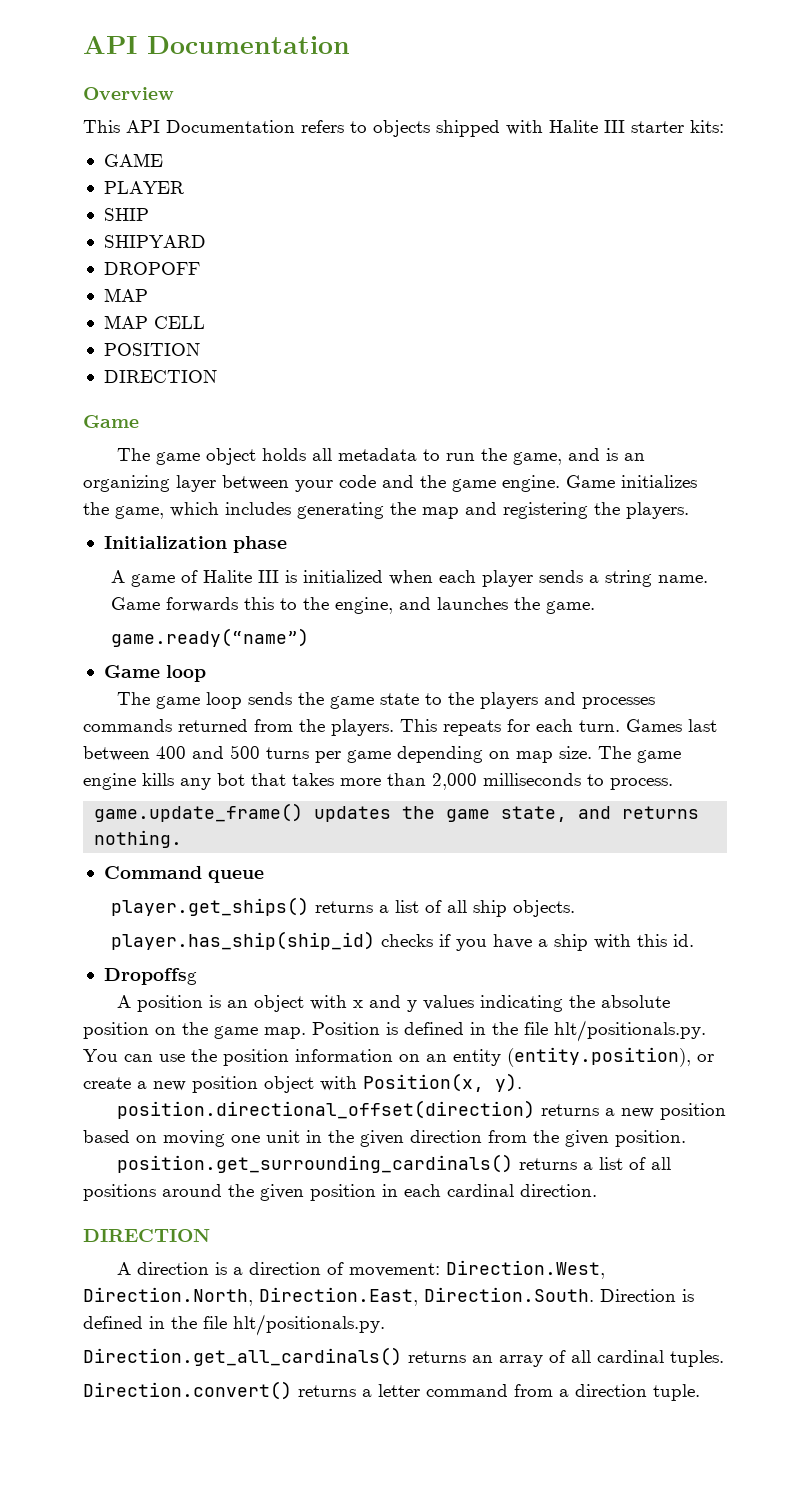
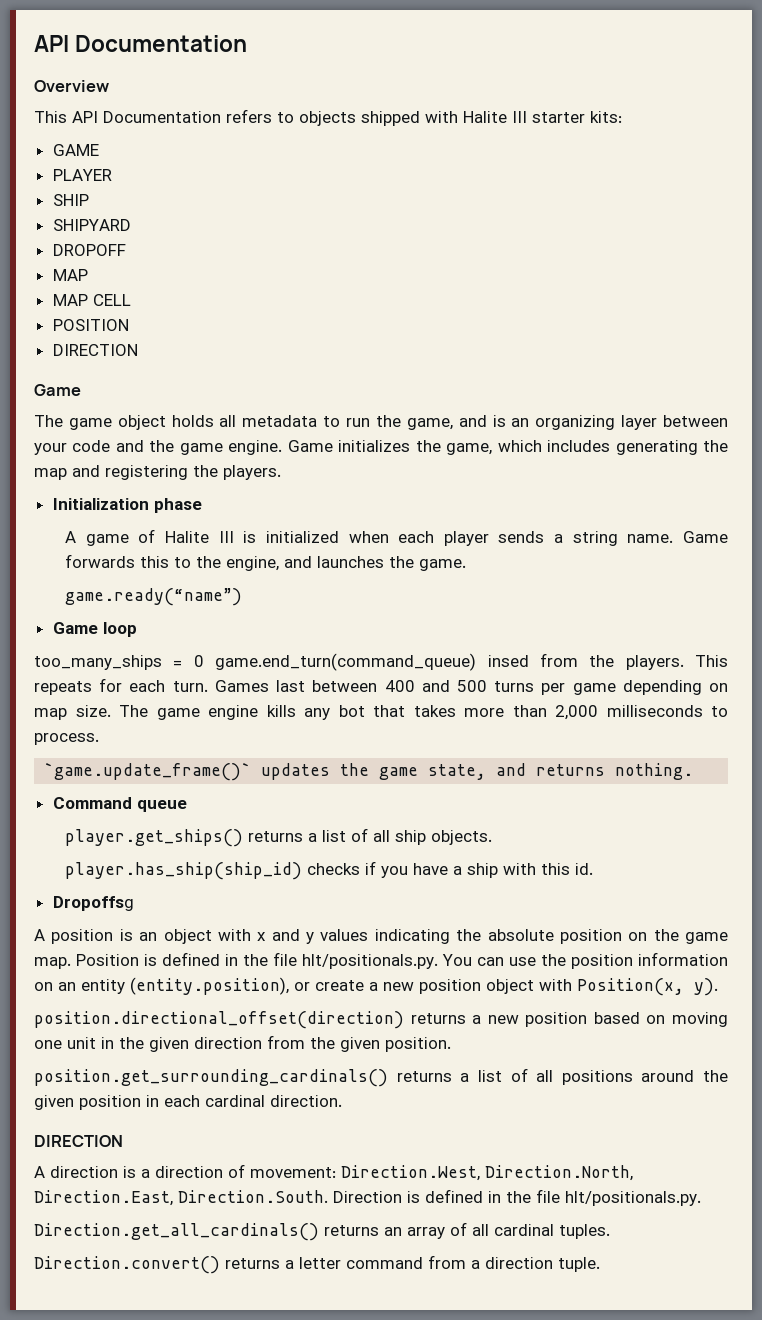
- The game loop sends the game state to the players and processes commands returned from the players.
+ too_many_ships = 0 game.end_turn(command_queue) insed from the players.
- game.update_frame() updates the game state, and returns nothing.
+ `game.update_frame()` updates the game state, and returns nothing.

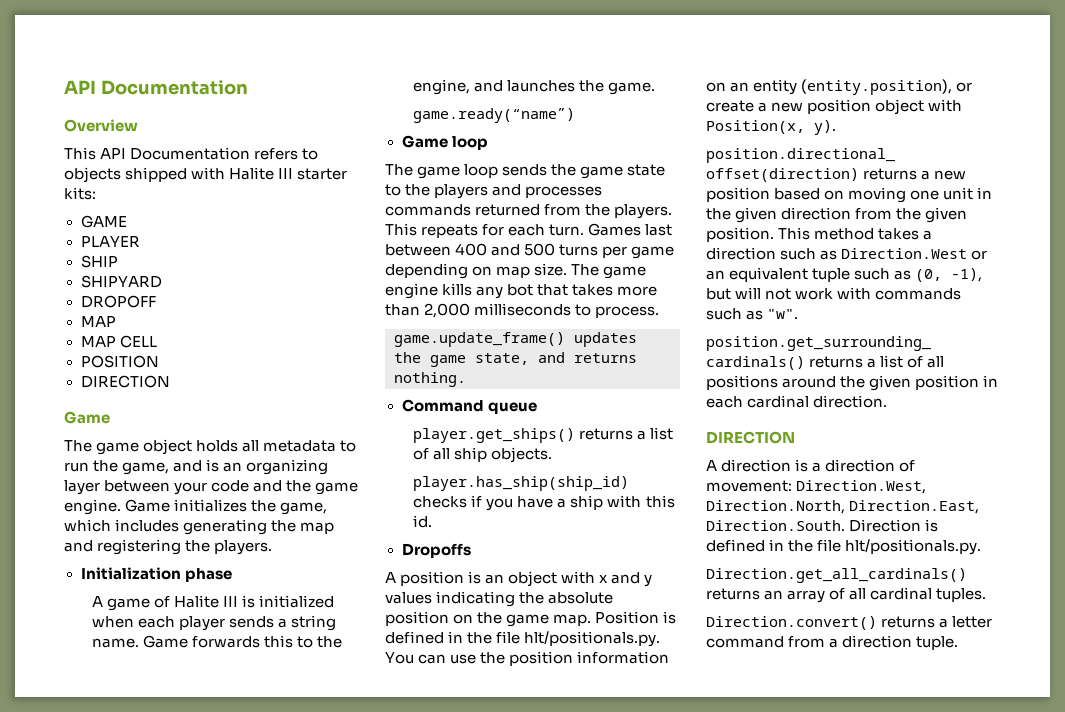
- too_many_ships = 0 game.end_turn(command_queue) insed from the players.
+ The game loop sends the game state to the players and processes commands returned from the players.
- `game.update_frame()` updates the game state, and returns nothing.
+ game.update_frame() updates the game state, and returns nothing.
- Dropoffsg
+ Dropoffs
+ This method takes a direction such as Direction.West or an equivalent tuple such as (0, -1), but will not work with commands such as "w".

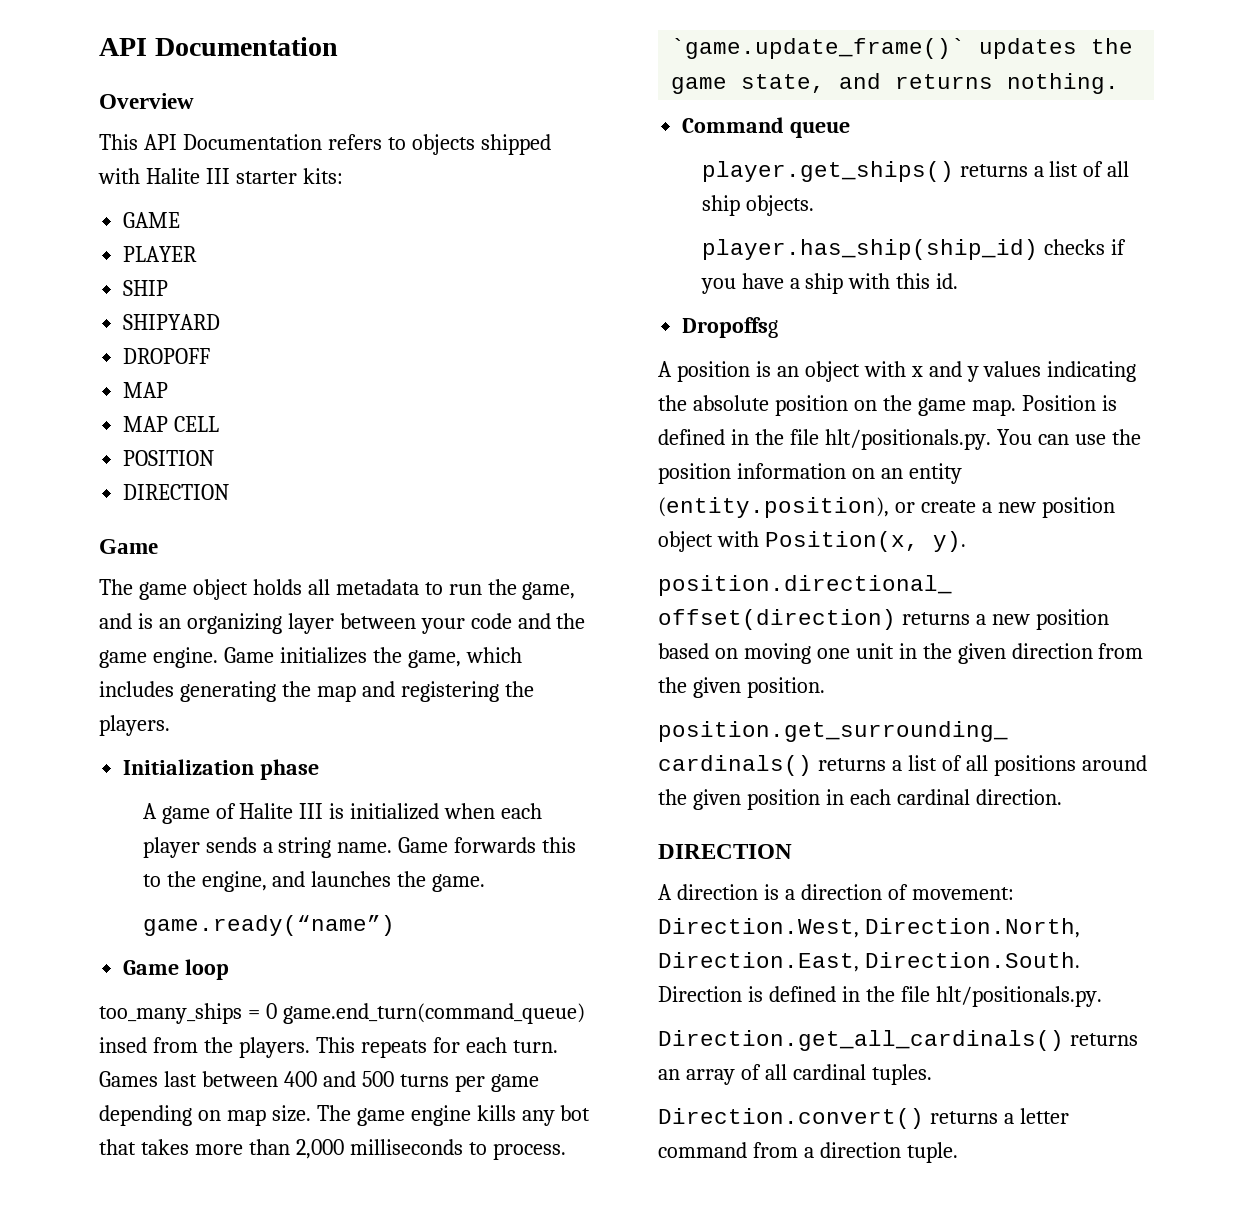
- The game loop sends the game state to the players and processes commands returned from the players.
+ too_many_ships = 0 game.end_turn(command_queue) insed from the players.
- game.update_frame() updates the game state, and returns nothing.
+ `game.update_frame()` updates the game state, and returns nothing.
- Dropoffs
+ Dropoffsg
- This method takes a direction such as Direction.West or an equivalent tuple such as (0, -1), but will not work with commands such as "w".

